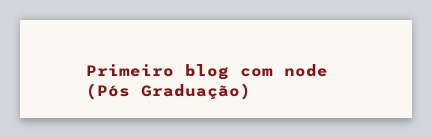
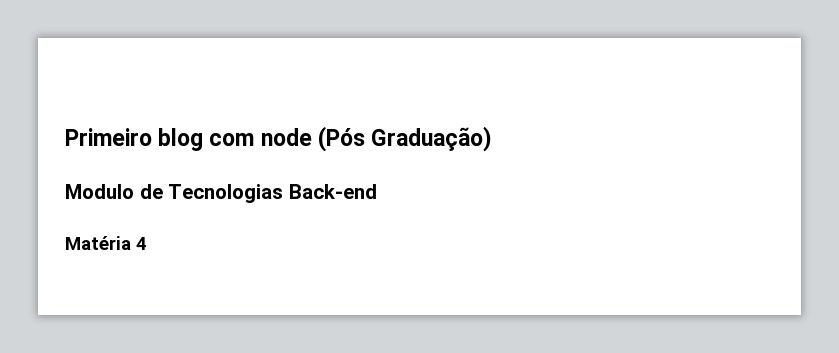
+ Modulo de Tecnologias Back-end
+ Matéria 4

